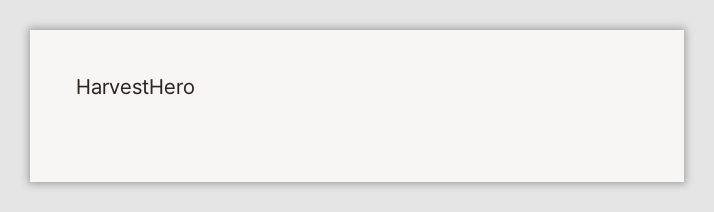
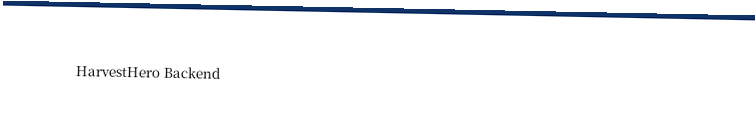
- HarvestHero
+ HarvestHero Backend

